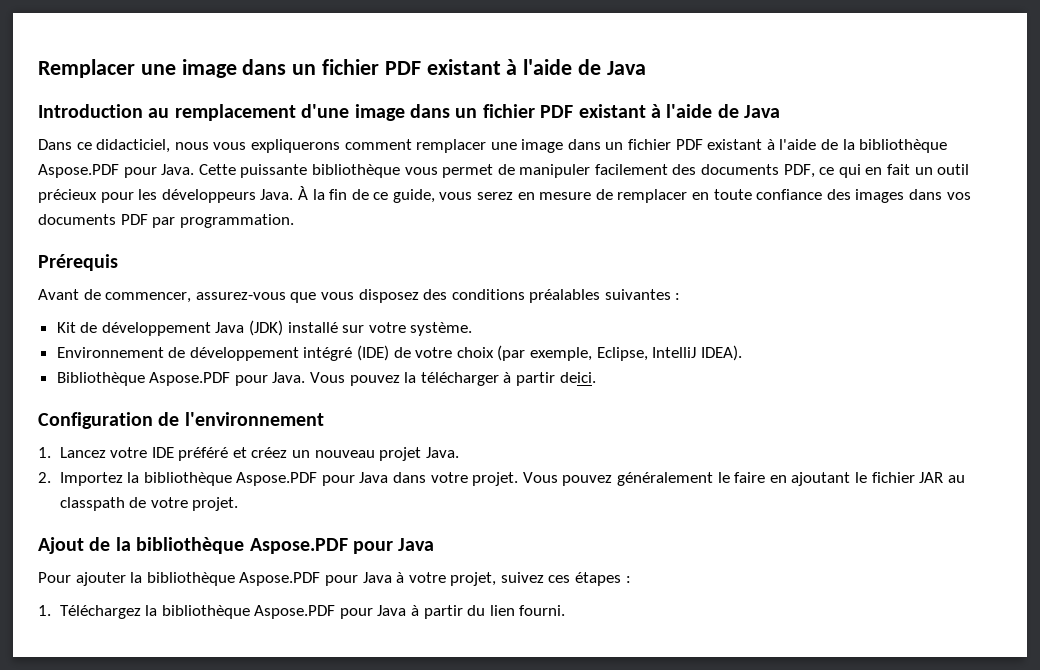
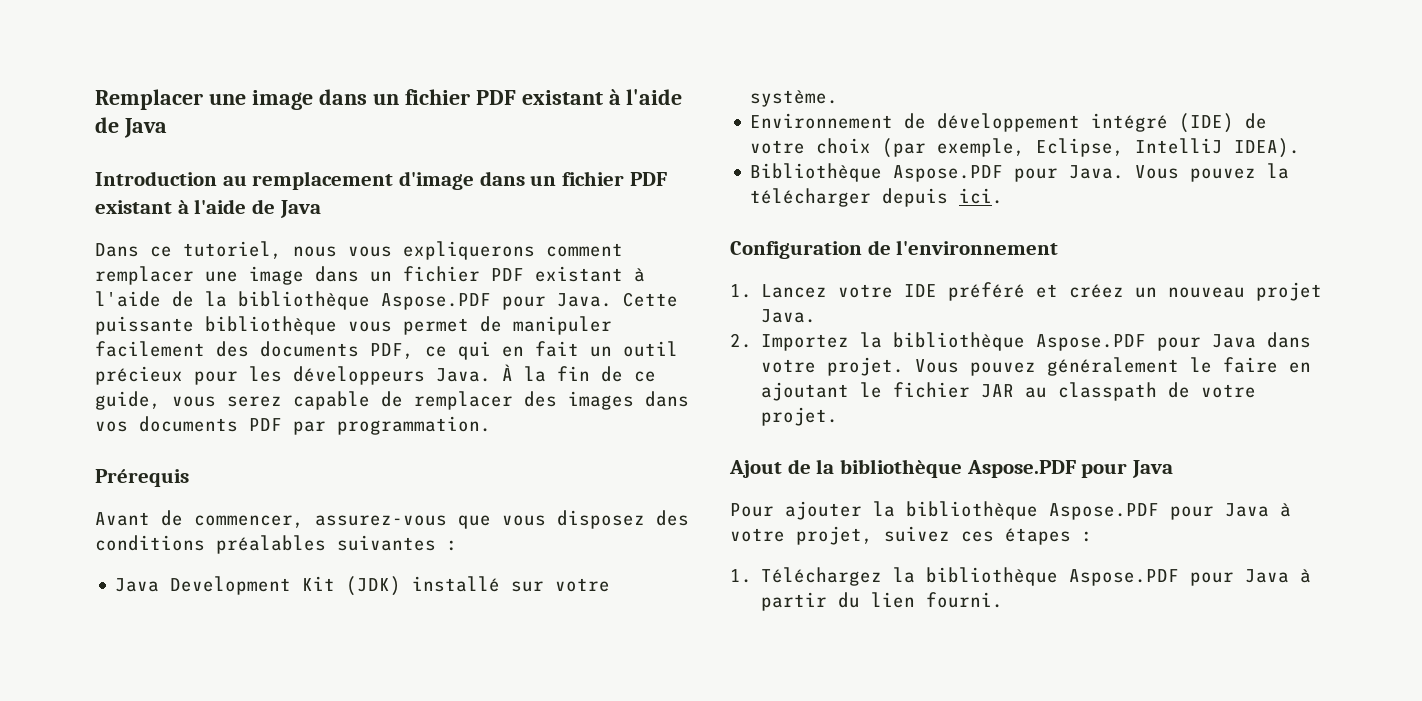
- Introduction au remplacement d'une image dans un fichier PDF existant à l'aide de Java
+ Introduction au remplacement d'image dans un fichier PDF existant à l'aide de Java
- Dans ce didacticiel, nous vous expliquerons comment remplacer une image dans un fichier PDF existant à l'aide de la bibliothèque Aspose.PDF pour Java.
+ Dans ce tutoriel, nous vous expliquerons comment remplacer une image dans un fichier PDF existant à l'aide de la bibliothèque Aspose.PDF pour Java.
- À la fin de ce guide, vous serez en mesure de remplacer en toute confiance des images dans vos documents PDF par programmation.
+ À la fin de ce guide, vous serez capable de remplacer des images dans vos documents PDF par programmation.
- Kit de développement Java (JDK) installé sur votre système.
+ Java Development Kit (JDK) installé sur votre système.
- Vous pouvez la télécharger à partir deici.
+ Vous pouvez la télécharger depuis ici.

